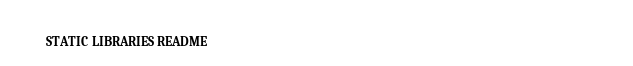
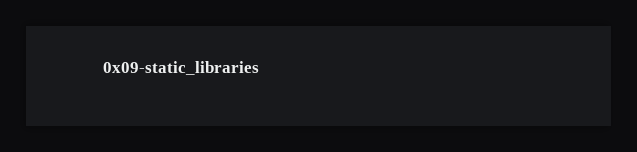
- STATIC LIBRARIES README
+ 0x09-static_libraries

